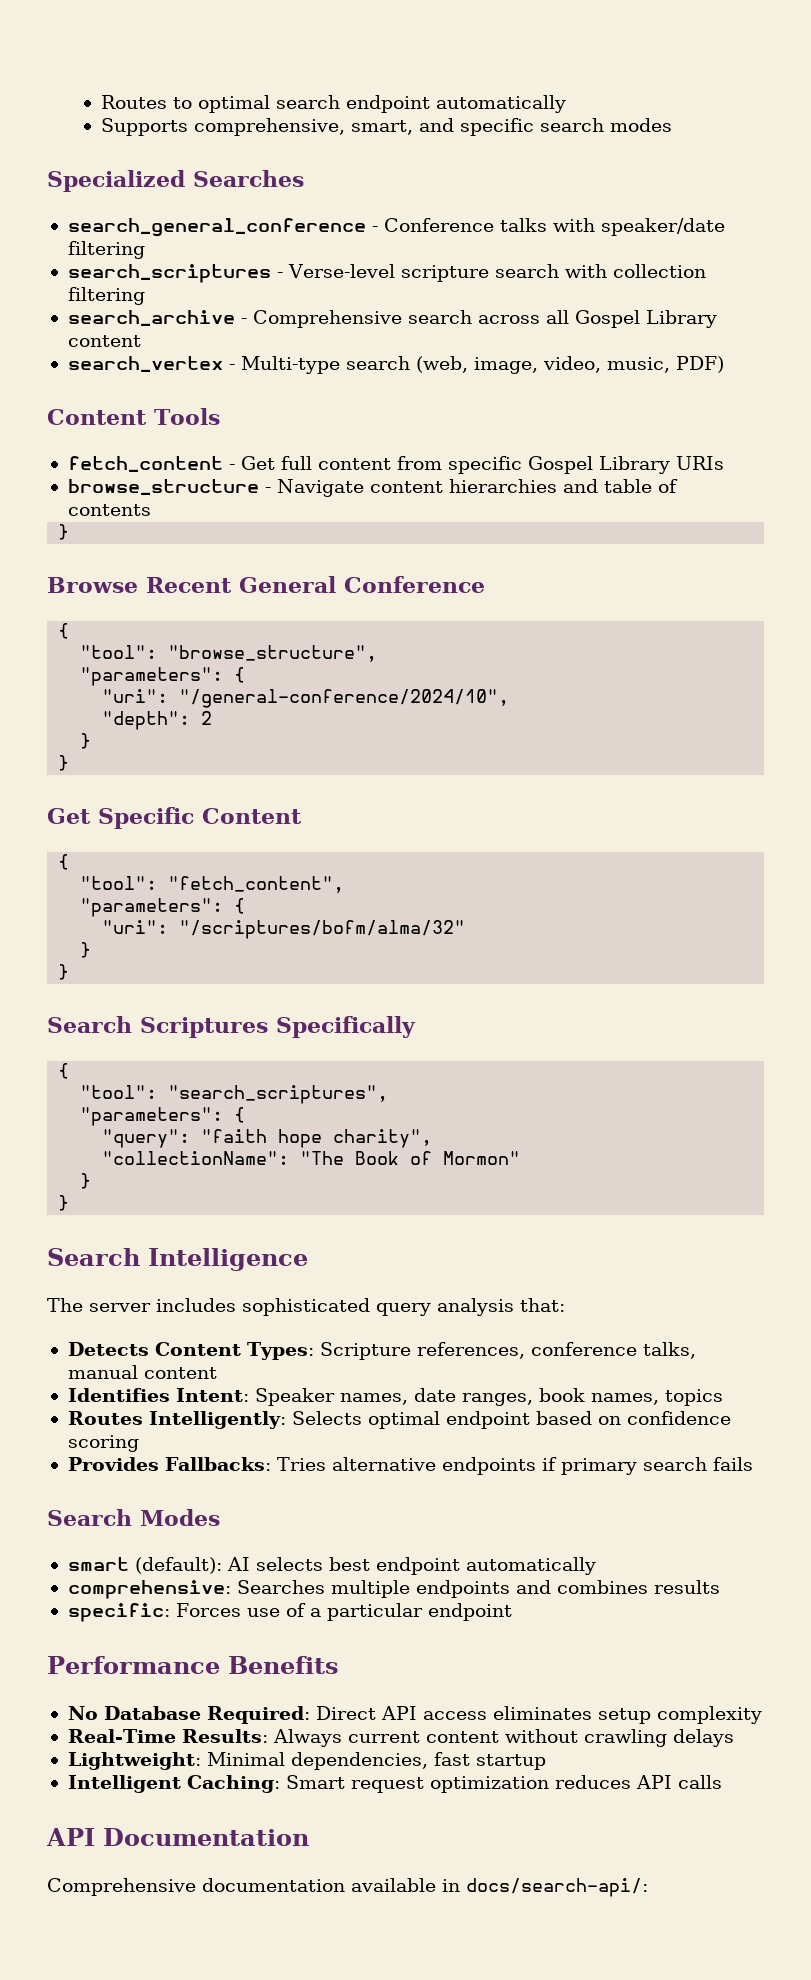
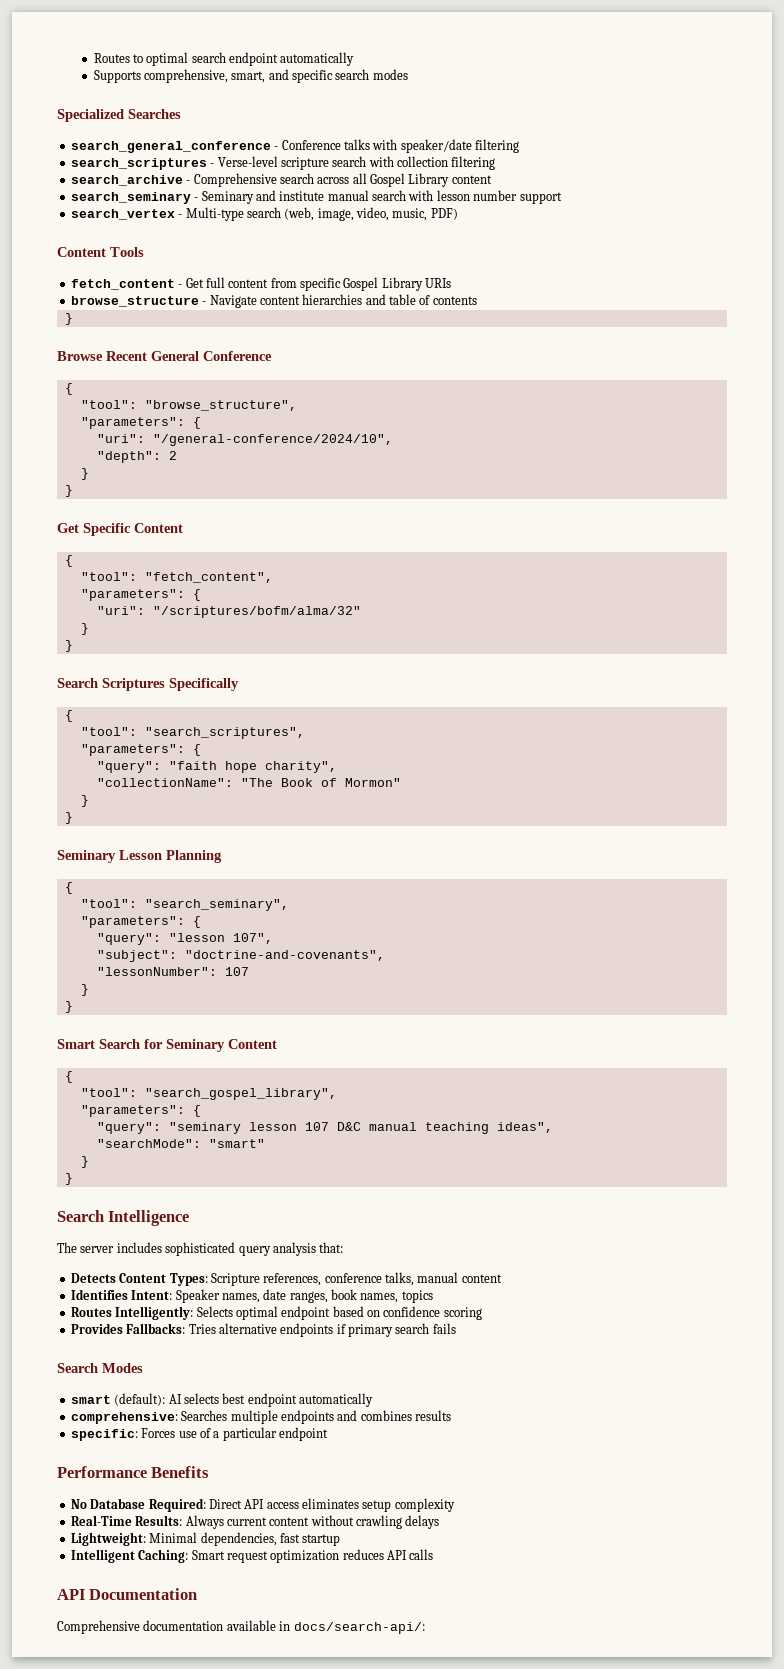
+ search_seminary - Seminary and institute manual search with lesson number support
+ Seminary Lesson Planning
+ {
+ "tool": "search_seminary",
+ "parameters": {
+ "query": "lesson 107",
+ "subject": "doctrine-and-covenants",
+ "lessonNumber": 107
+ }
+ }
+ Smart Search for Seminary Content
+ {
+ "tool": "search_gospel_library",
+ "parameters": {
+ "query": "seminary lesson 107 D&C manual teaching ideas",
+ "searchMode": "smart"
+ }
+ }

